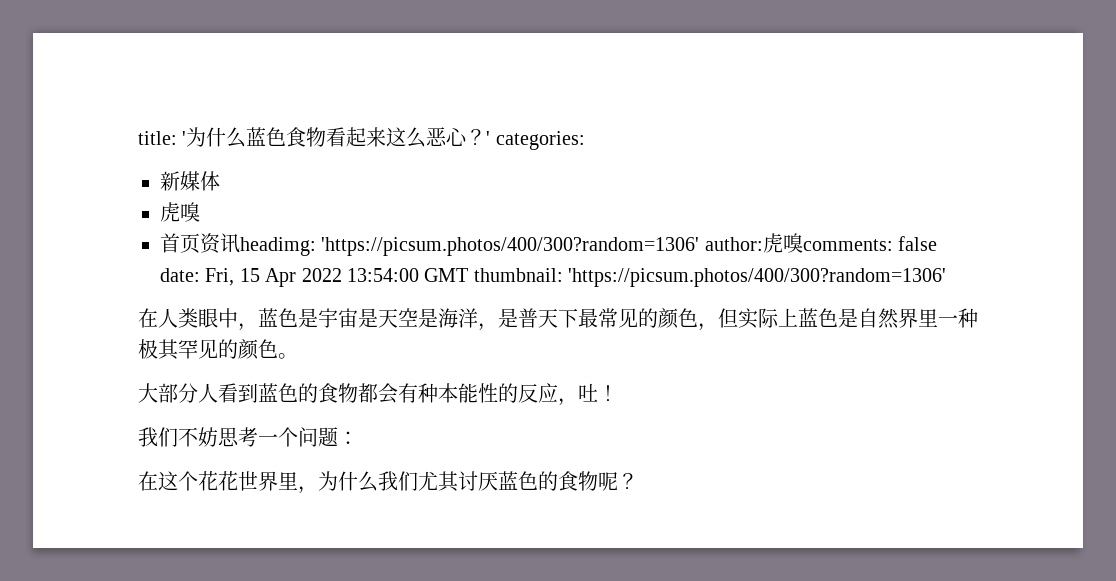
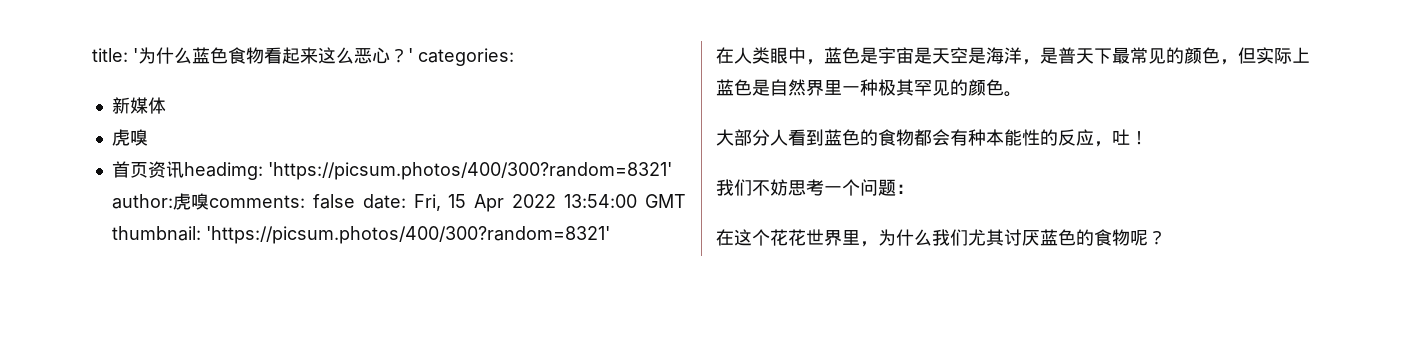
- 首页资讯headimg: 'https://picsum.photos/400/300?random=1306' author:虎嗅comments: false date: Fri, 15 Apr 2022 13:54:00 GMT thumbnail: 'https://picsum.photos/400/300?random=1306'
+ 首页资讯headimg: 'https://picsum.photos/400/300?random=8321' author:虎嗅comments: false date: Fri, 15 Apr 2022 13:54:00 GMT thumbnail: 'https://picsum.photos/400/300?random=8321'

